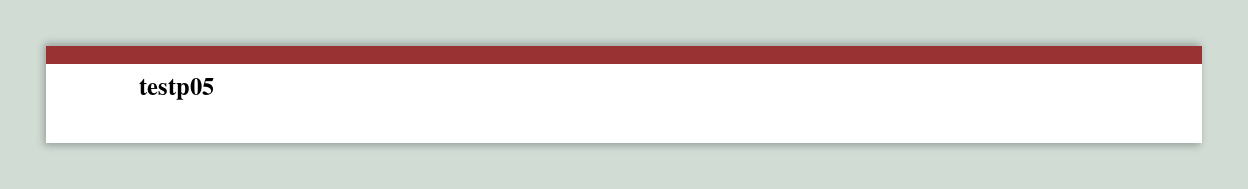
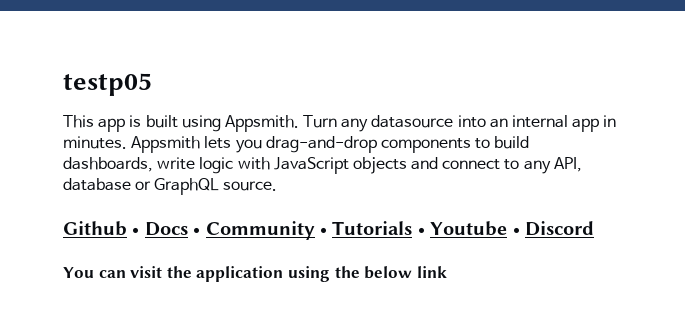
+ This app is built using Appsmith. Turn any datasource into an internal app in minutes. Appsmith lets you drag-and-drop components to build dashboards, write logic with JavaScript objects and connect to any API, database or GraphQL source.
+ Github • Docs • Community • Tutorials • Youtube • Discord
+ You can visit the application using the below link

